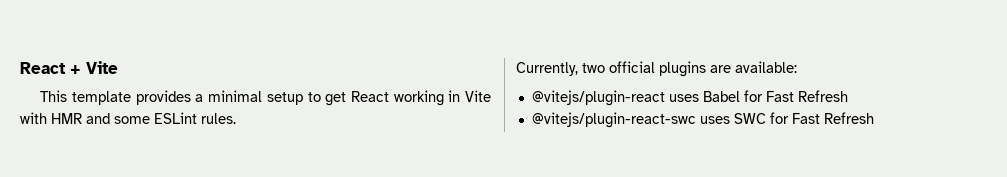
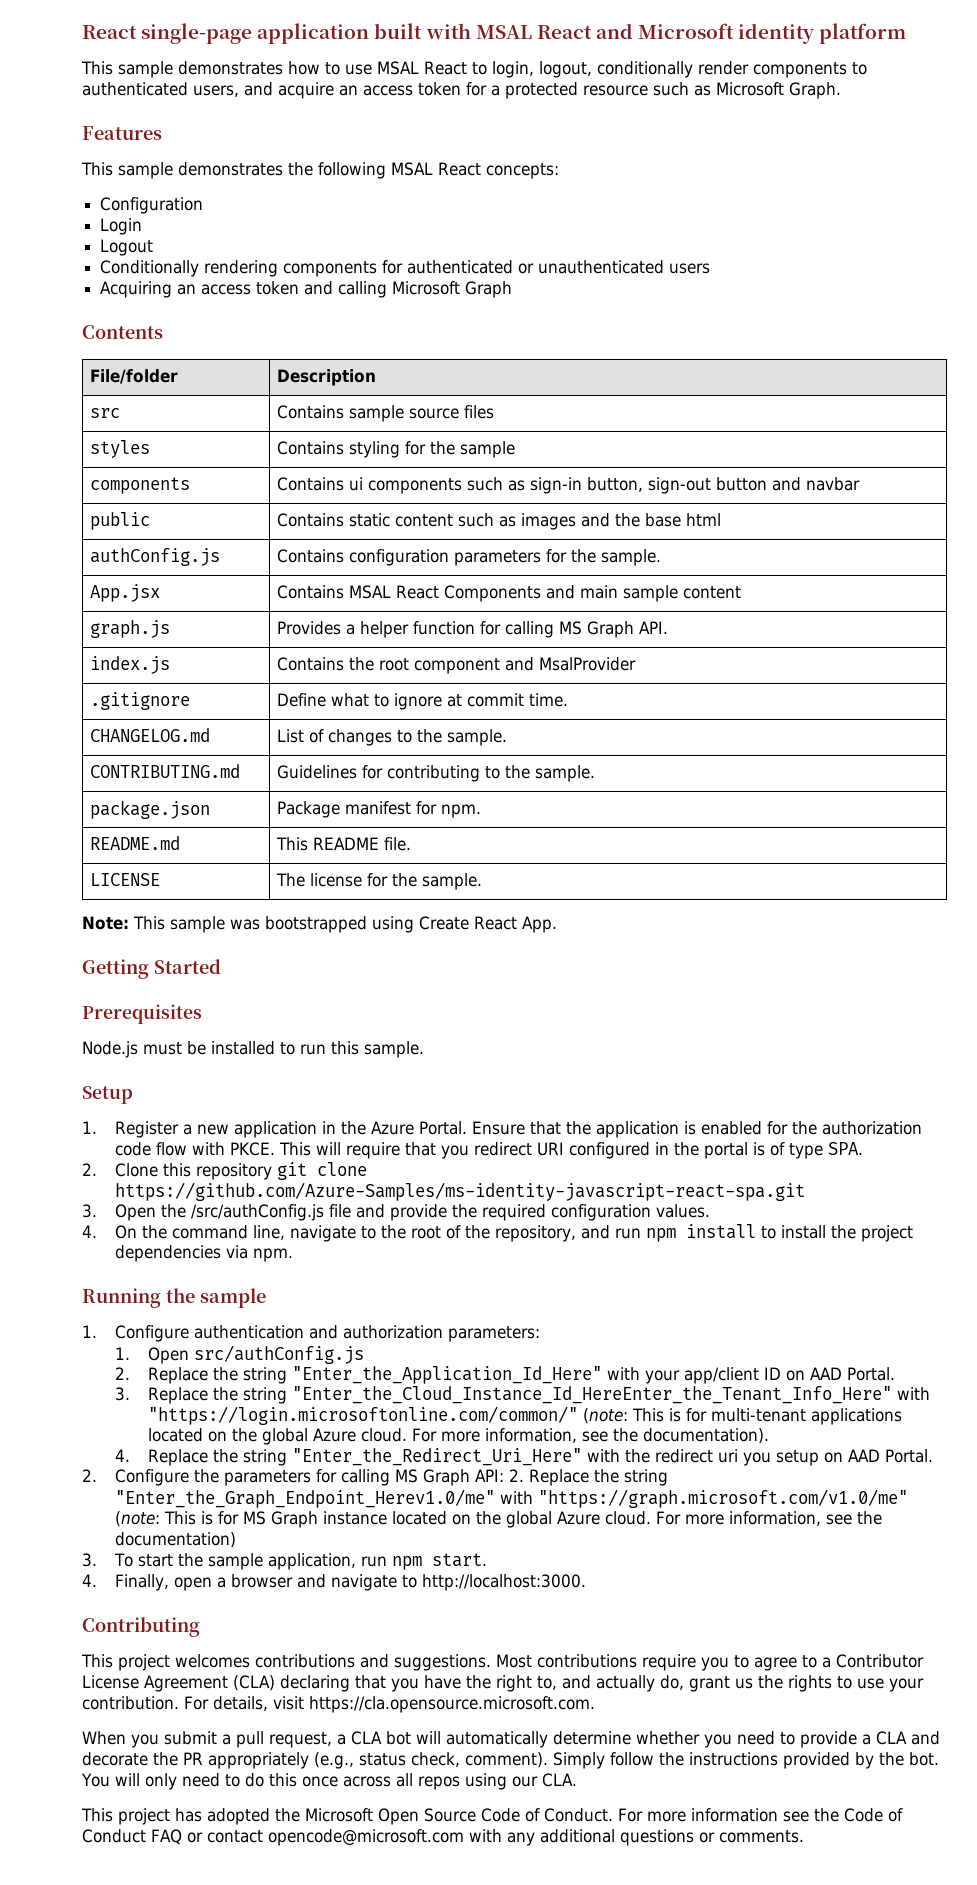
- React + Vite
- This template provides a minimal setup to get React working in Vite with HMR and some ESLint rules.
- Currently, two official plugins are available:
- @vitejs/plugin-react uses Babel for Fast Refresh
- @vitejs/plugin-react-swc uses SWC for Fast Refresh
+ React single-page application built with MSAL React and Microsoft identity platform
+ This sample demonstrates how to use MSAL React to login, logout, conditionally render components to authenticated users, and acquire an access token for a protected resource such as Microsoft Graph.
+ Features
+ This sample demonstrates the following MSAL React concepts:
+ Configuration
+ Login
+ Logout
+ Conditionally rendering components for authenticated or unauthenticated users
+ Acquiring an access token and calling Microsoft Graph
+ Contents
+ File/folder | Description
+ src | Contains sample source files
+ styles | Contains styling for the sample
+ components | Contains ui components such as sign-in button, sign-out button and navbar
+ public | Contains static content such as images and the base html
+ authConfig.js | Contains configuration parameters for the sample.
+ App.jsx | Contains MSAL React Components and main sample content
+ graph.js | Provides a helper function for calling MS Graph API.
+ index.js | Contains the root component and MsalProvider
+ .gitignore | Define what to ignore at commit time.
+ CHANGELOG.md | List of changes to the sample.
+ CONTRIBUTING.md | Guidelines for contributing to the sample.
+ package.json | Package manifest for npm.
+ README.md | This README file.
+ LICENSE | The license for the sample.
+ Note: This sample was bootstrapped using Create React App.
+ Getting Started
+ Prerequisites
+ Node.js must be installed to run this sample.
+ Setup
+ 1. Register a new application in the Azure Portal. Ensure that the application is enabled for the authorization code flow with PKCE. This will require that you redirect URI configured in the portal is of type SPA.
+ 2. Clone this repository git clone https://github.com/Azure-Samples/ms-identity-javascript-react-spa.git
+ 3. Open the /src/authConfig.js file and provide the required configuration values.
+ 4. On the command line, navigate to the root of the repository, and run npm install to install the project dependencies via npm.
+ Running the sample
+ 1. Configure authentication and authorization parameters:
+ 1. Open src/authConfig.js
+ 2. Replace the string "Enter_the_Application_Id_Here" with your app/client ID on AAD Portal.
+ 3. Replace the string "Enter_the_Cloud_Instance_Id_HereEnter_the_Tenant_Info_Here" with "https://login.microsoftonline.com/common/" (note: This is for multi-tenant applications located on the global Azure cloud. For more information, see the documentation).
+ 4. Replace the string "Enter_the_Redirect_Uri_Here" with the redirect uri you setup on AAD Portal.
+ 2. Configure the parameters for calling MS Graph API: 2. Replace the string "Enter_the_Graph_Endpoint_Herev1.0/me" with "https://graph.microsoft.com/v1.0/me" (note: This is for MS Graph instance located on the global Azure cloud. For more information, see the documentation)
+ 3. To start the sample application, run npm start.
+ 4. Finally, open a browser and navigate to http://localhost:3000.
+ Contributing
+ This project welcomes contributions and suggestions. Most contributions require you to agree to a Contributor License Agreement (CLA) declaring that you have the right to, and actually do, grant us the rights to use your contribution. For details, visit https://cla.opensource.microsoft.com.
+ When you submit a pull request, a CLA bot will automatically determine whether you need to provide a CLA and decorate the PR appropriately (e.g., status check, comment). Simply follow the instructions provided by the bot. You will only need to do this once across all repos using our CLA.
+ This project has adopted the Microsoft Open Source Code of Conduct. For more information see the Code of Conduct FAQ or contact opencode@microsoft.com with any additional questions or comments.

